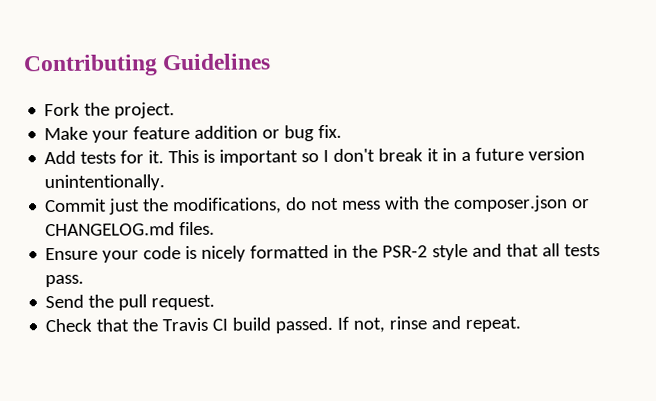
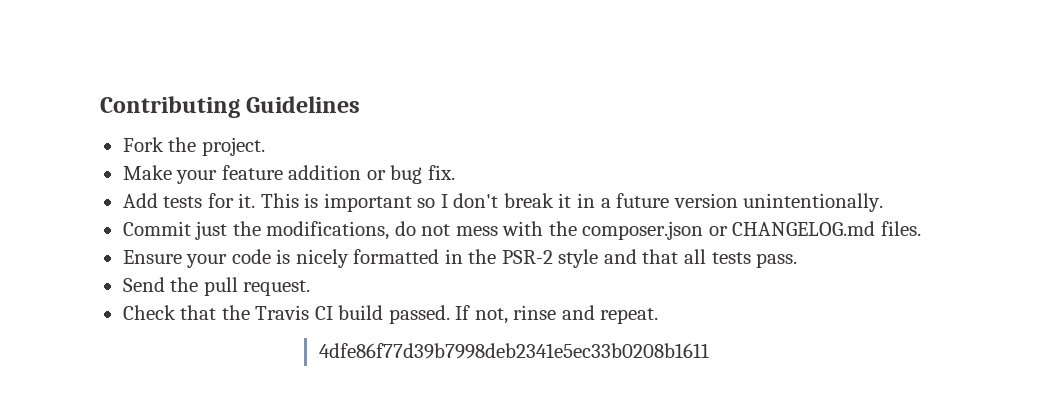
+ 4dfe86f77d39b7998deb2341e5ec33b0208b1611

